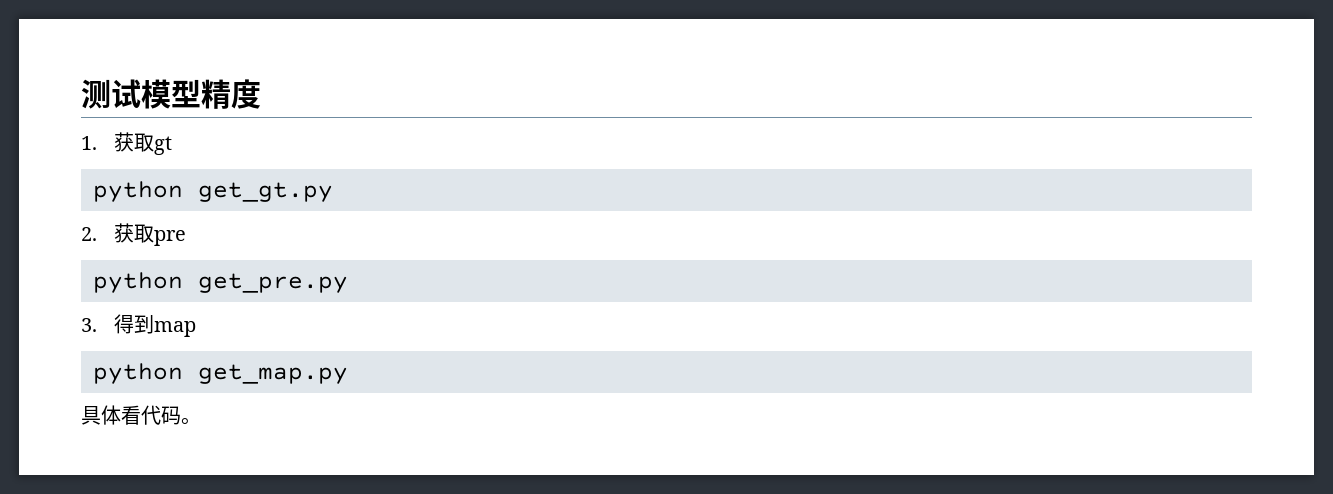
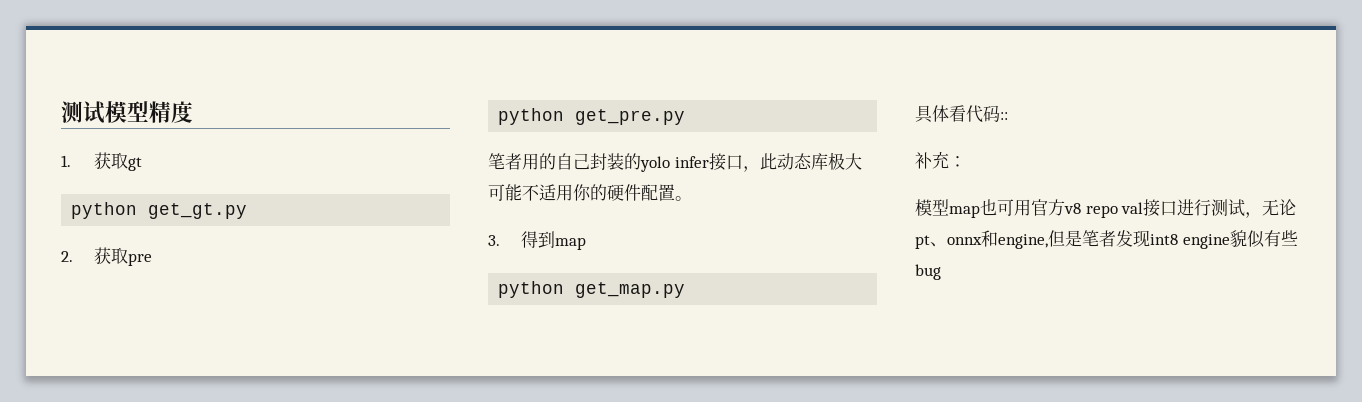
+ 笔者用的自己封装的yolo infer接口，此动态库极大可能不适用你的硬件配置。
- 具体看代码。
+ 具体看代码::
+ 补充：
+ 模型map也可用官方v8 repo val接口进行测试，无论pt、onnx和engine,但是笔者发现int8 engine貌似有些bug

